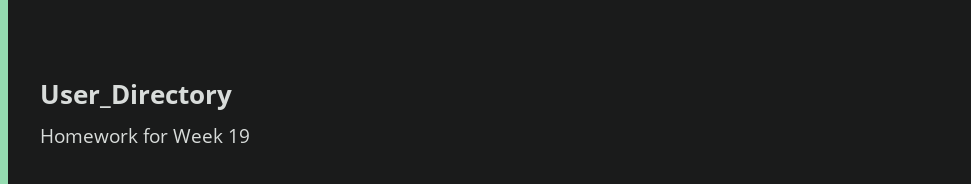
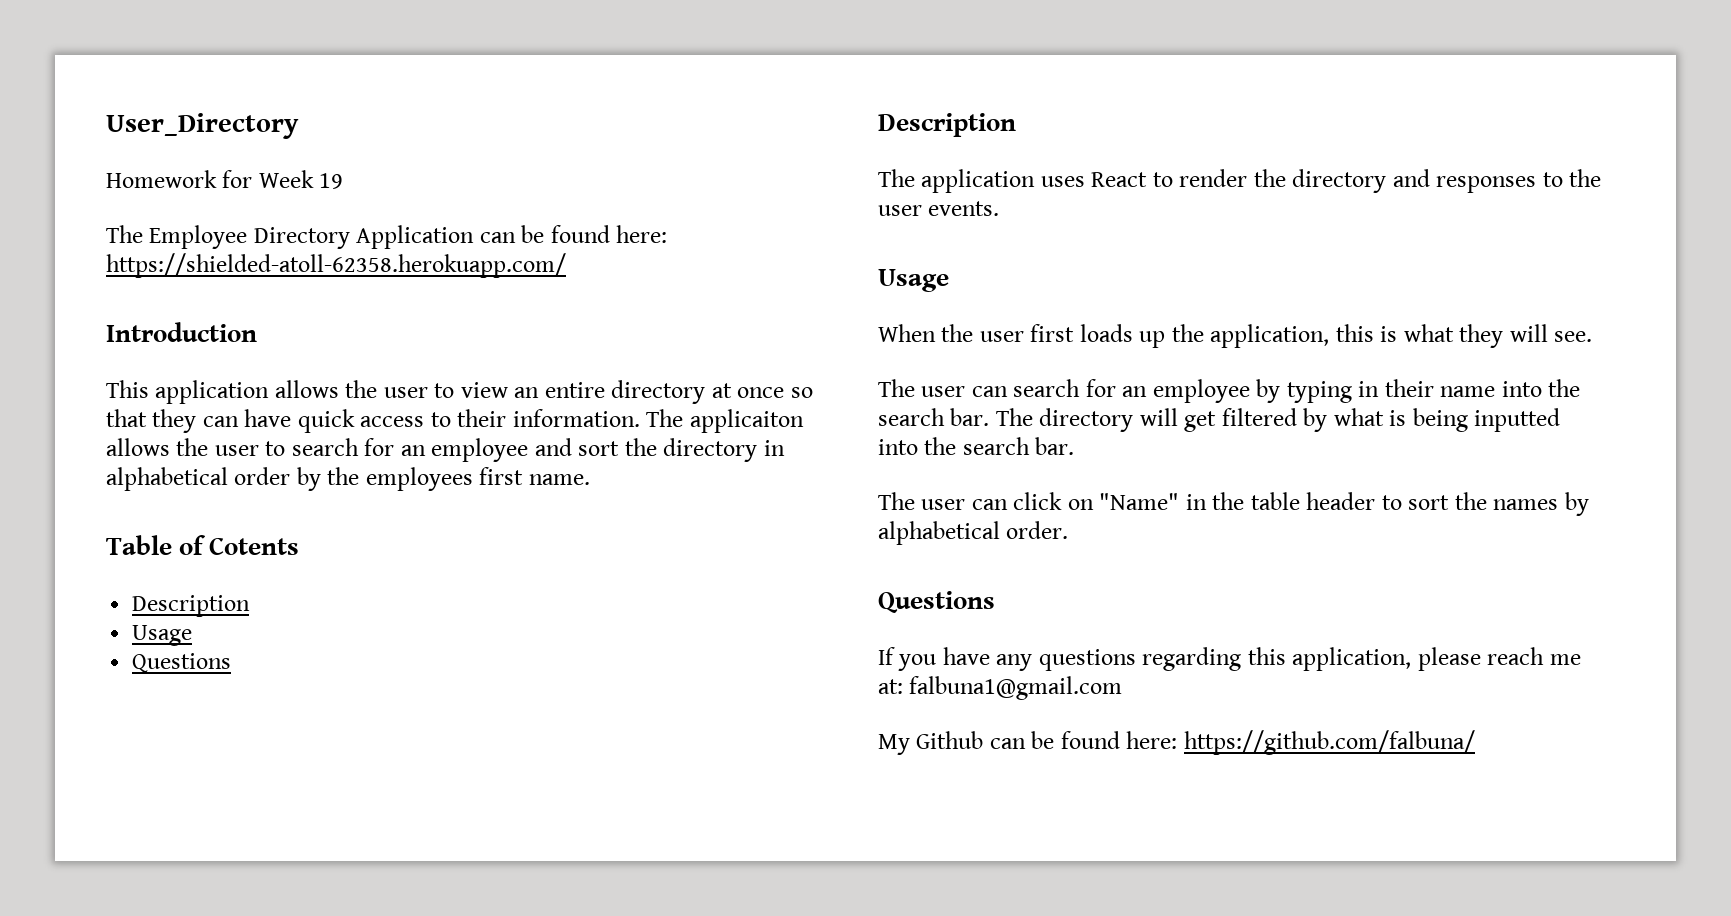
+ The Employee Directory Application can be found here: https://shielded-atoll-62358.herokuapp.com/
+ Introduction
+ This application allows the user to view an entire directory at once so that they can have quick access to their information. The applicaiton allows the user to search for an employee and sort the directory in alphabetical order by the employees first name.
+ Table of Cotents
+ Description
+ Usage
+ Questions
+ Description
+ The application uses React to render the directory and responses to the user events.
+ Usage
+ When the user first loads up the application, this is what they will see.
+ The user can search for an employee by typing in their name into the search bar. The directory will get filtered by what is being inputted into the search bar.
+ The user can click on "Name" in the table header to sort the names by alphabetical order.
+ Questions
+ If you have any questions regarding this application, please reach me at: falbuna1@gmail.com
+ My Github can be found here: https://github.com/falbuna/

